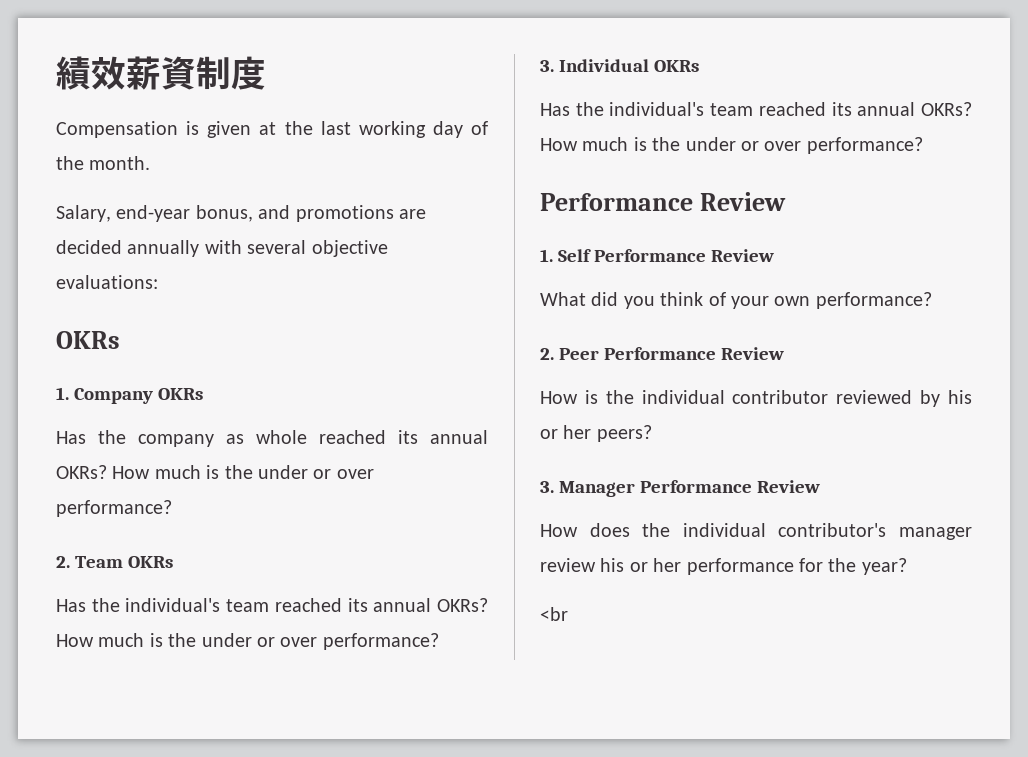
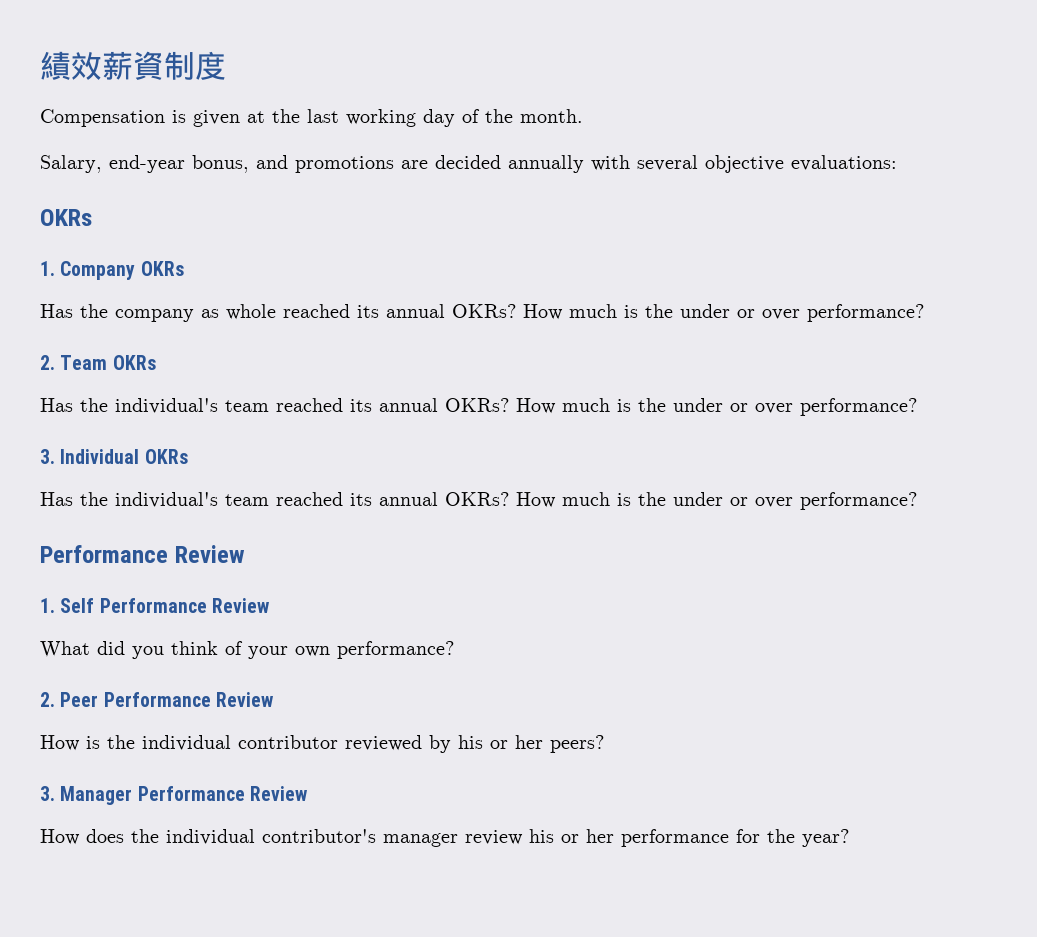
- <br

